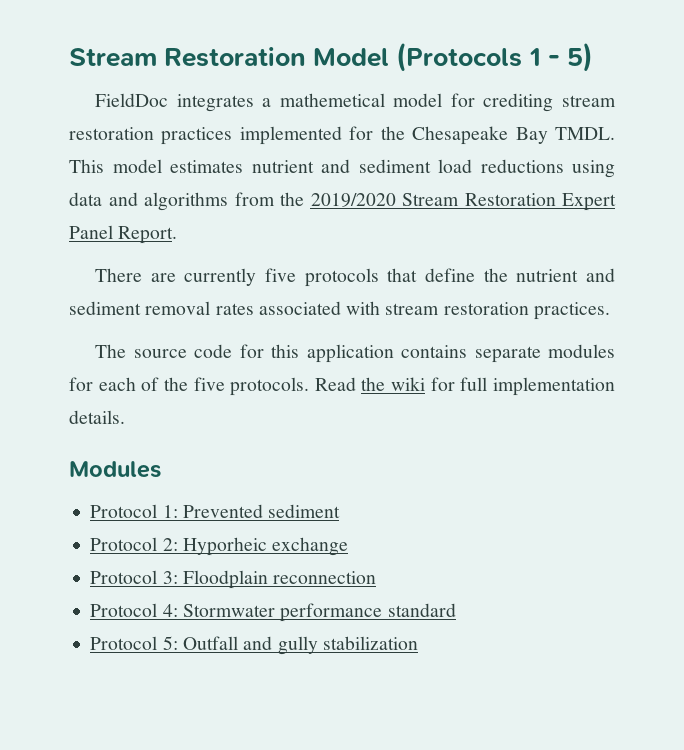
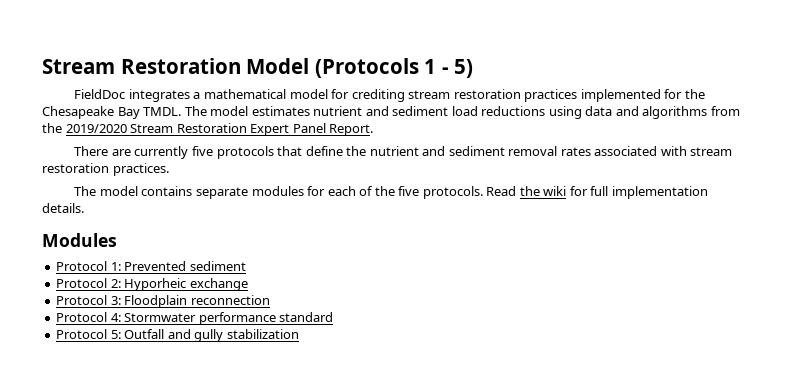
- FieldDoc integrates a mathemetical model for crediting stream restoration practices implemented for the Chesapeake Bay TMDL.
+ FieldDoc integrates a mathematical model for crediting stream restoration practices implemented for the Chesapeake Bay TMDL.
- This model estimates nutrient and sediment load reductions using data and algorithms from the 2019/2020 Stream Restoration Expert Panel Report.
+ The model estimates nutrient and sediment load reductions using data and algorithms from the 2019/2020 Stream Restoration Expert Panel Report.
- The source code for this application contains separate modules for each of the five protocols.
+ The model contains separate modules for each of the five protocols.

